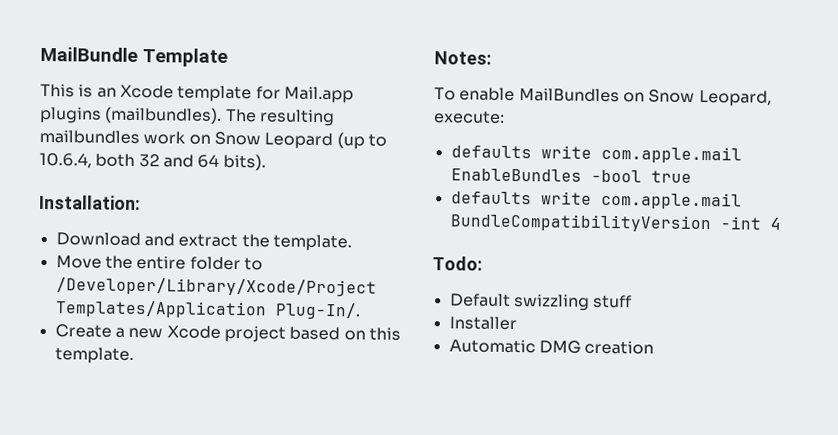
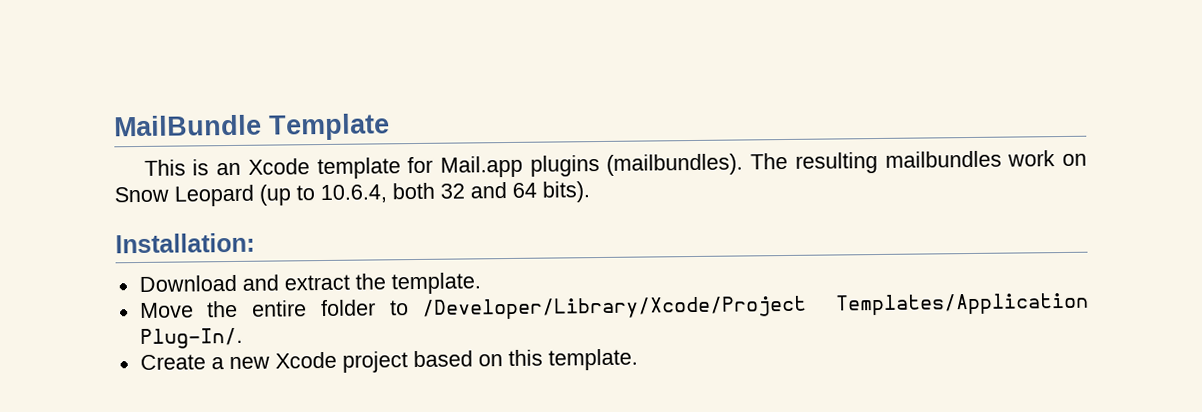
- Notes:
- To enable MailBundles on Snow Leopard, execute:
- defaults write com.apple.mail EnableBundles -bool true
- defaults write com.apple.mail BundleCompatibilityVersion -int 4
- Todo:
- Default swizzling stuff
- Installer
- Automatic DMG creation

